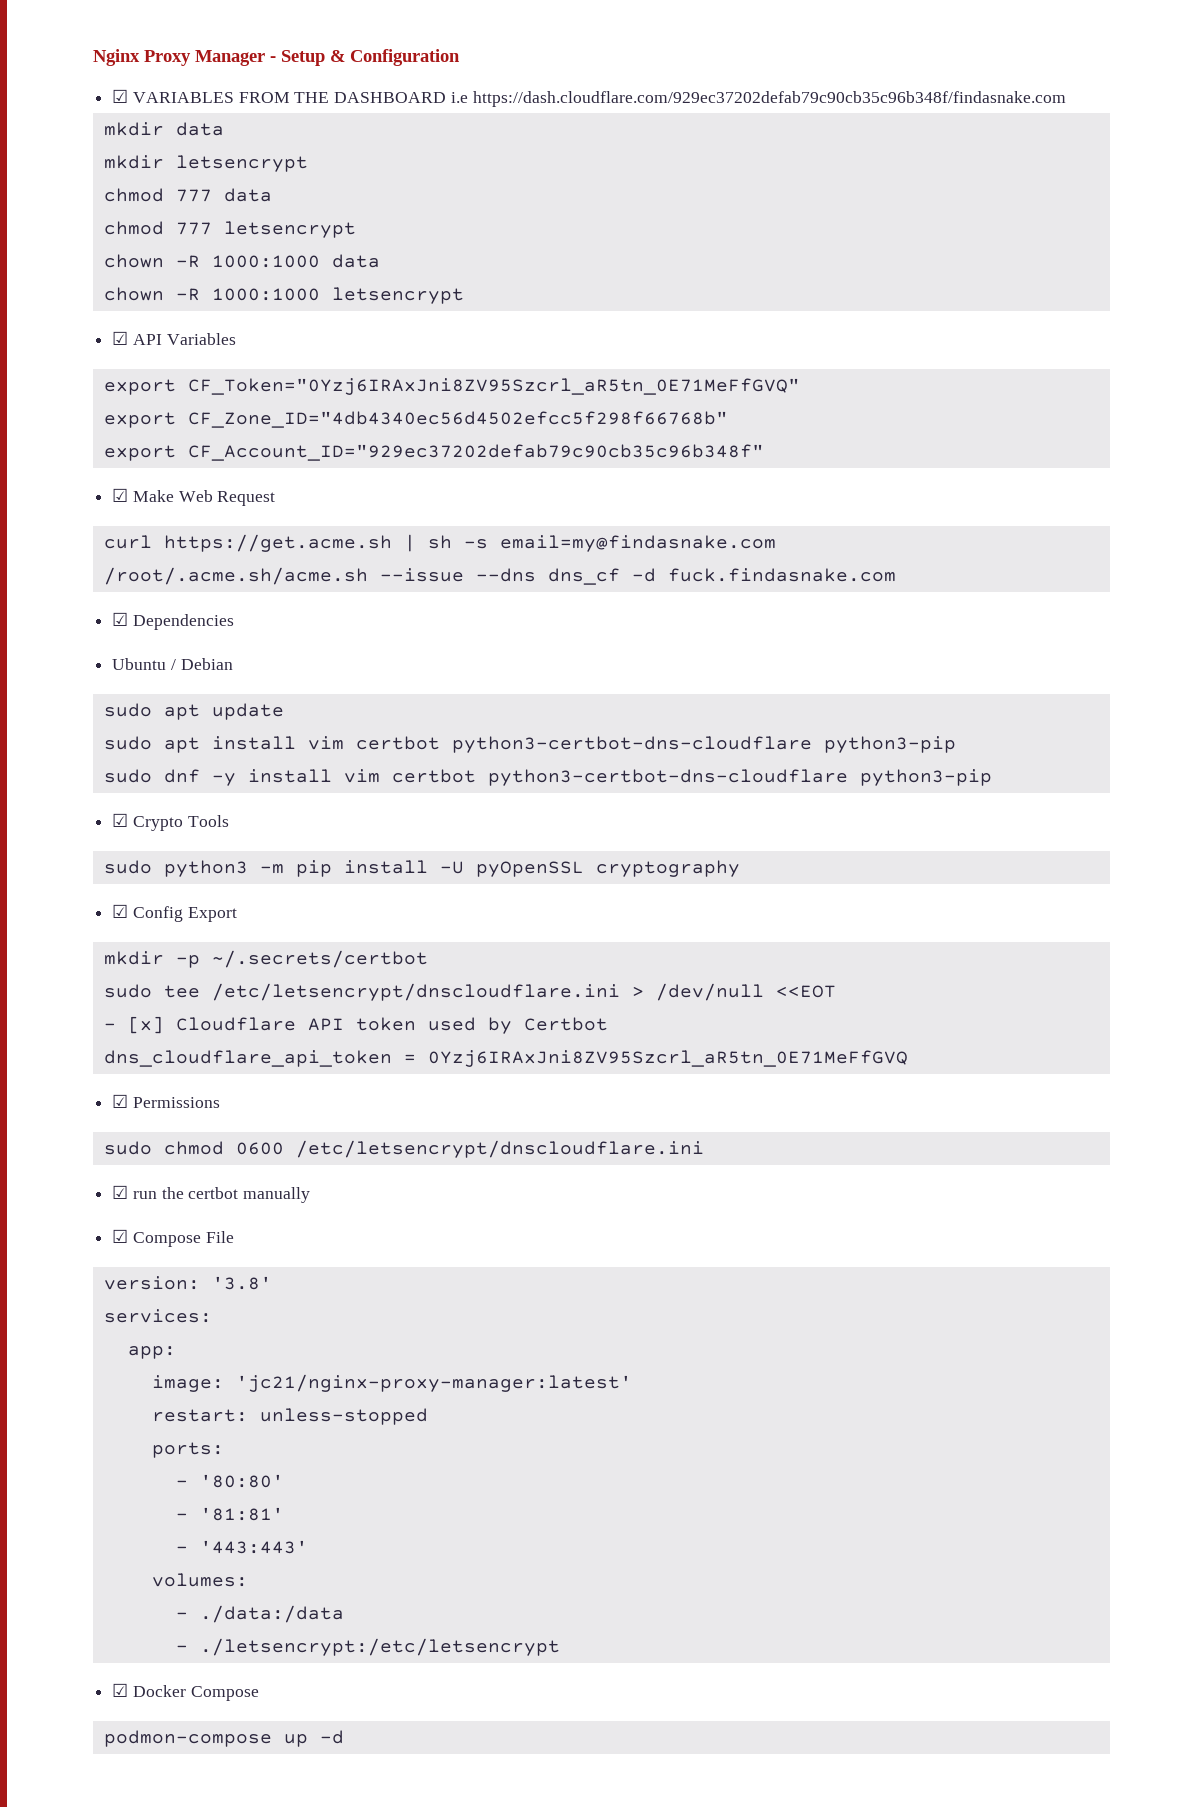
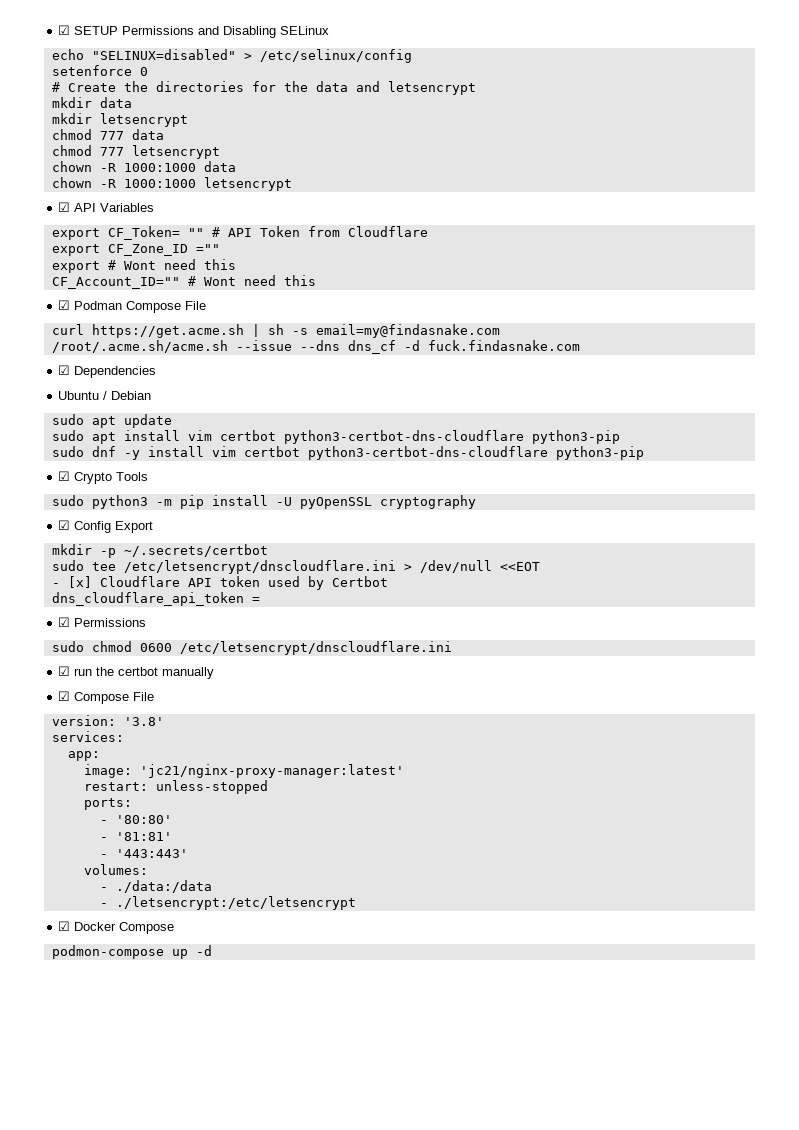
- Nginx Proxy Manager - Setup & Configuration
- ☑ VARIABLES FROM THE DASHBOARD i.e https://dash.cloudflare.com/929ec37202defab79c90cb35c96b348f/findasnake.com
+ ☑ SETUP Permissions and Disabling SELinux
+ echo "SELINUX=disabled" > /etc/selinux/config
+ setenforce 0
+ # Create the directories for the data and letsencrypt
- export CF_Token="0Yzj6IRAxJni8ZV95Szcrl_aR5tn_0E71MeFfGVQ"
- export CF_Zone_ID="4db4340ec56d4502efcc5f298f66768b"
- export CF_Account_ID="929ec37202defab79c90cb35c96b348f"
- ☑ Make Web Request
+ export CF_Token= "" # API Token from Cloudflare
+ export CF_Zone_ID =""
+ export # Wont need this
+ CF_Account_ID="" # Wont need this
+ ☑ Podman Compose File
- dns_cloudflare_api_token = 0Yzj6IRAxJni8ZV95Szcrl_aR5tn_0E71MeFfGVQ
+ dns_cloudflare_api_token =

